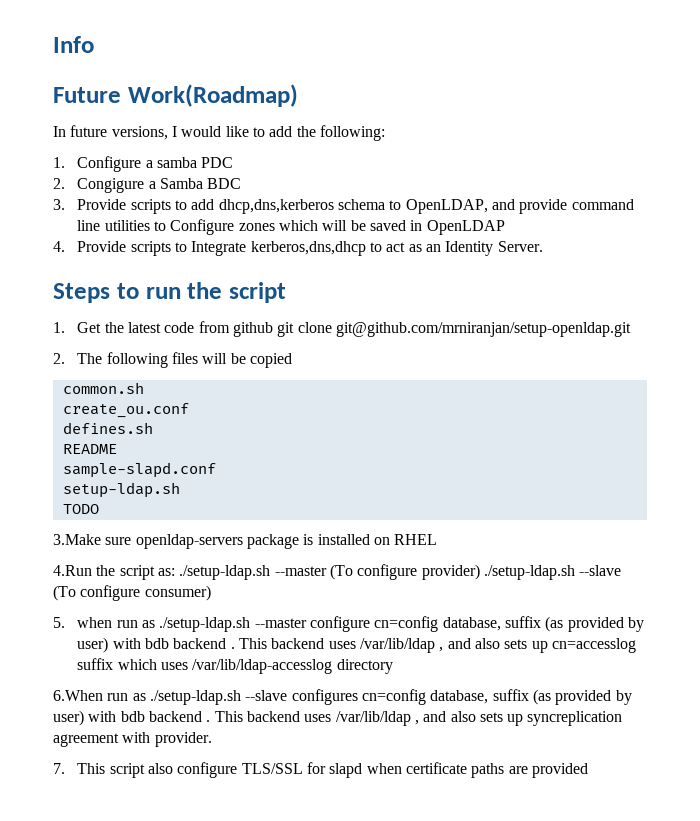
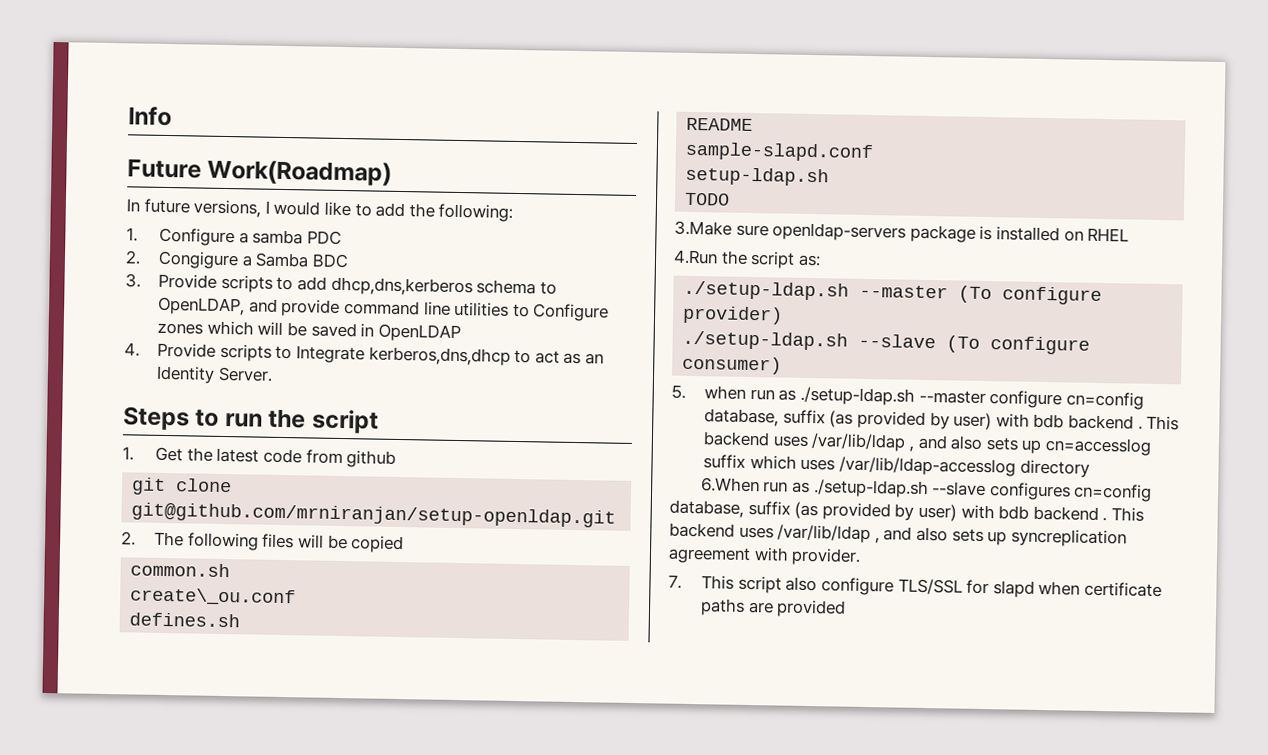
- 1. Get the latest code from github git clone git@github.com/mrniranjan/setup-openldap.git
+ 1. Get the latest code from github
+ git clone git@github.com/mrniranjan/setup-openldap.git
- create_ou.conf
+ create\_ou.conf
- 4.Run the script as: ./setup-ldap.sh --master (To configure provider) ./setup-ldap.sh --slave (To configure consumer)
+ 4.Run the script as:
+ ./setup-ldap.sh --master (To configure provider)
+ ./setup-ldap.sh --slave (To configure consumer)

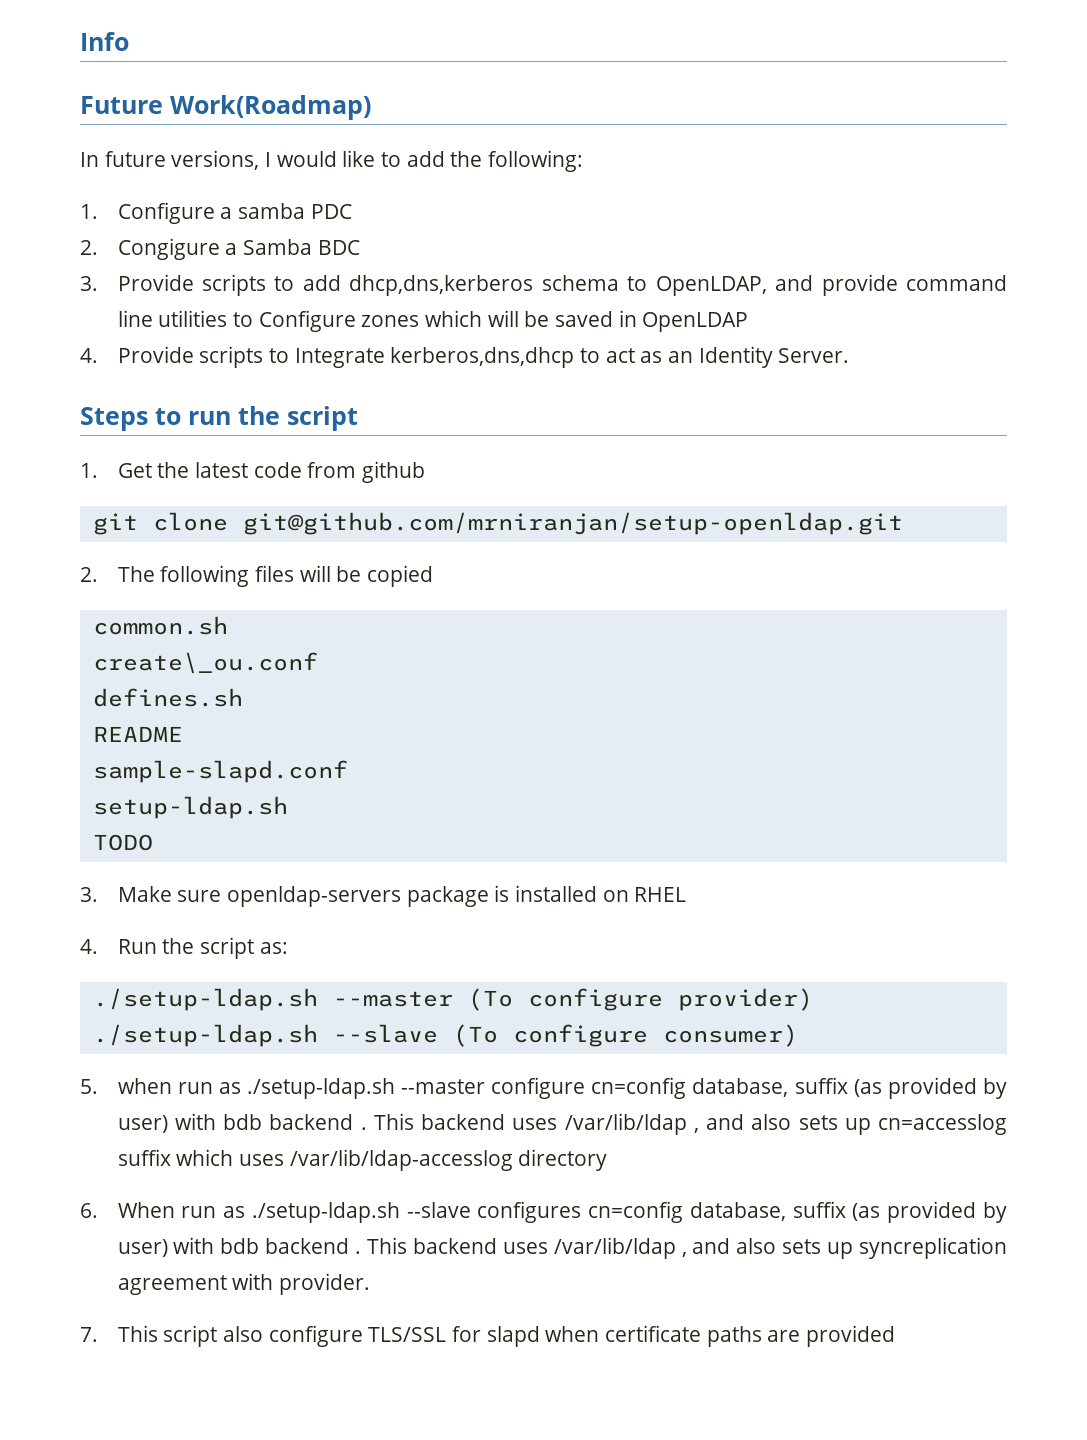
- 3.Make sure openldap-servers package is installed on RHEL
+ 3. Make sure openldap-servers package is installed on RHEL
- 4.Run the script as:
+ 4. Run the script as:
- 6.When run as ./setup-ldap.sh --slave configures cn=config database, suffix (as provided by user) with bdb backend .
+ 6. When run as ./setup-ldap.sh --slave configures cn=config database, suffix (as provided by user) with bdb backend .

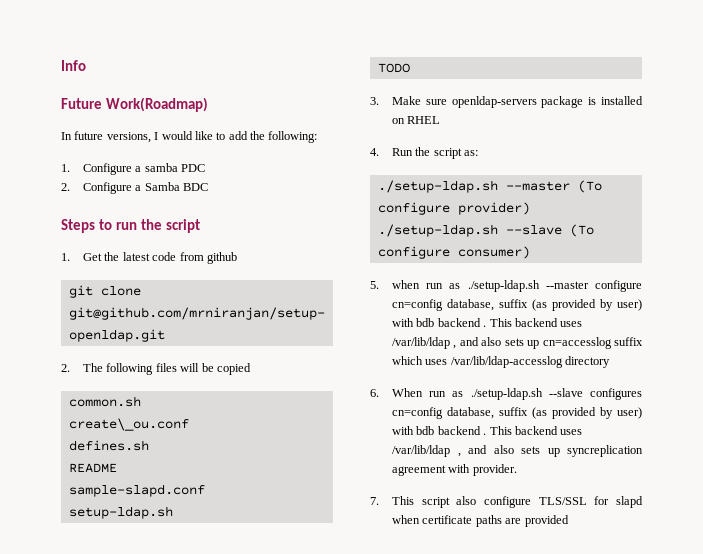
- 2. Congigure a Samba BDC
+ 2. Configure a Samba BDC
- 3. Provide scripts to add dhcp,dns,kerberos schema to OpenLDAP, and provide command line utilities to Configure zones which will be saved in OpenLDAP
- 4. Provide scripts to Integrate kerberos,dns,dhcp to act as an Identity Server.

